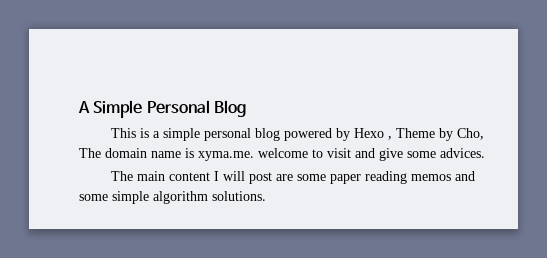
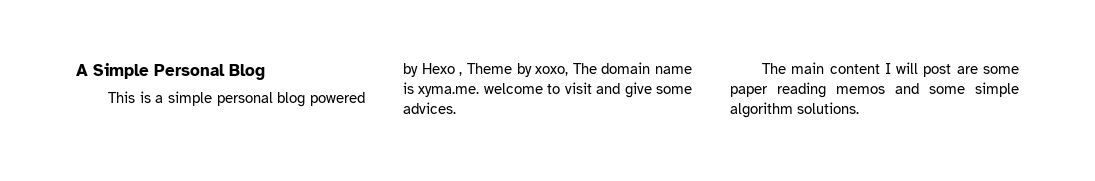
- This is a simple personal blog powered by Hexo , Theme by Cho, The domain name is xyma.me. welcome to visit and give some advices.
+ This is a simple personal blog powered by Hexo , Theme by xoxo, The domain name is xyma.me. welcome to visit and give some advices.

